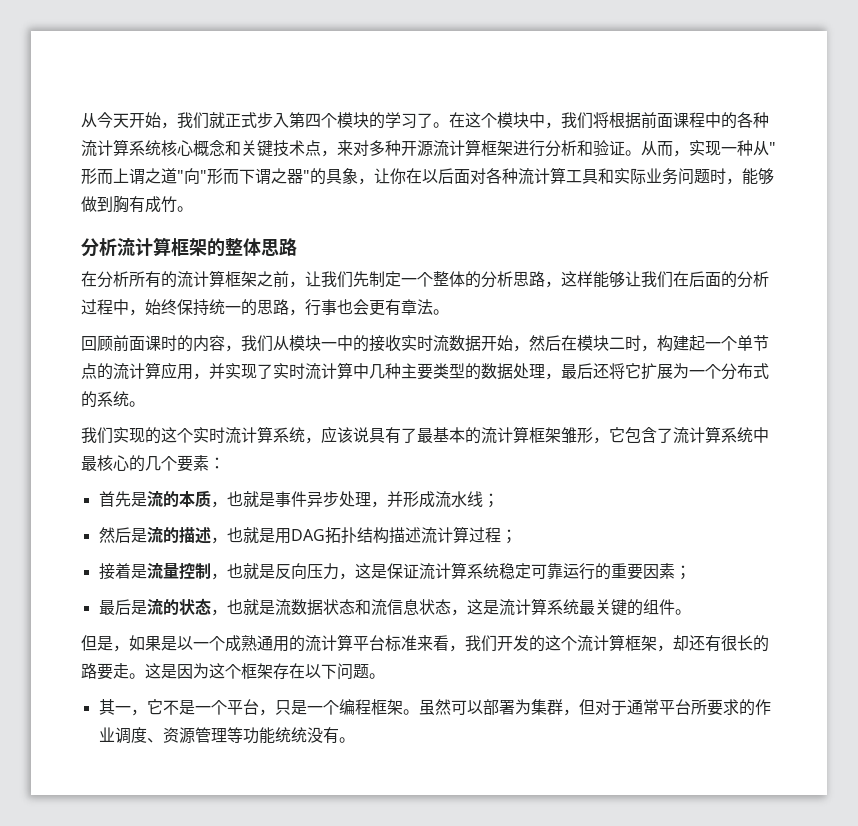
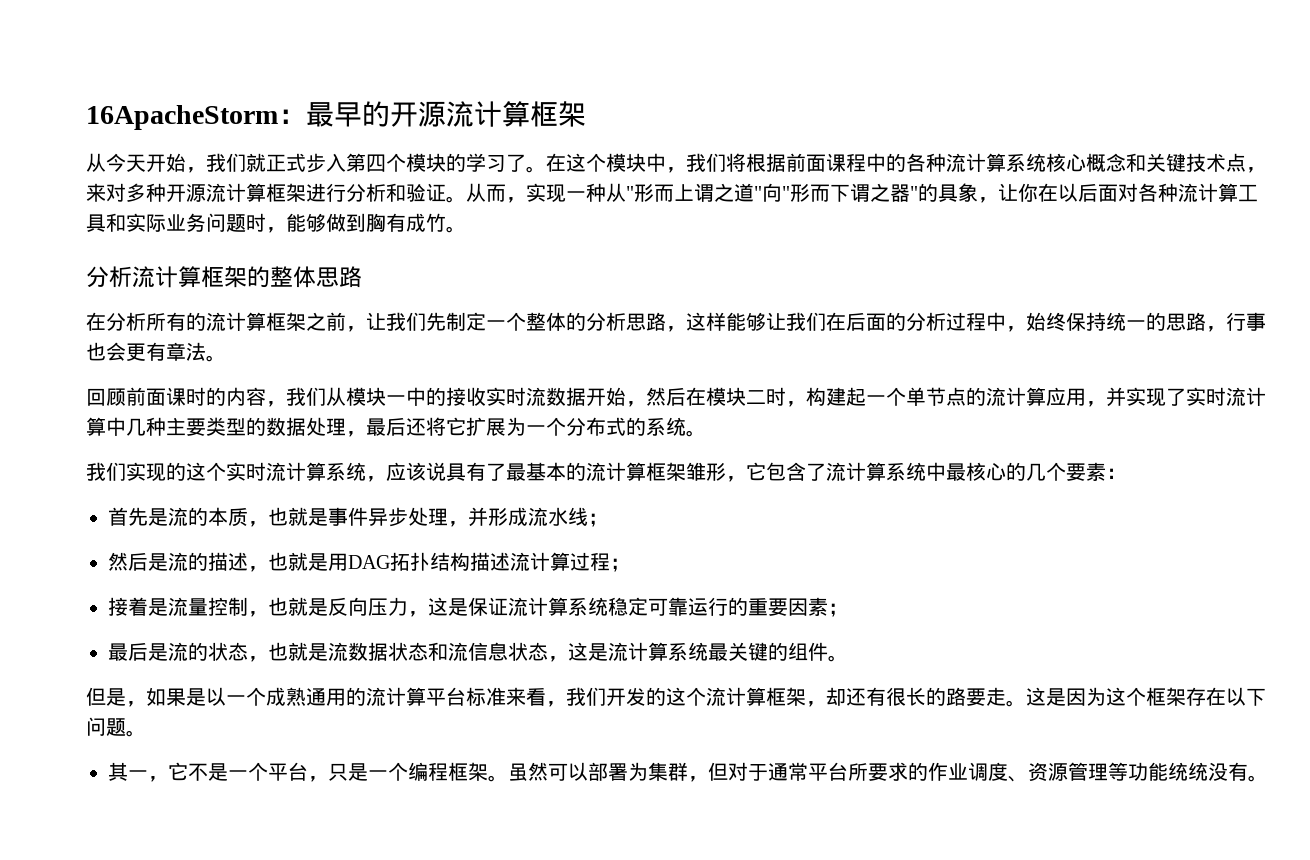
+ 16ApacheStorm：最早的开源流计算框架

